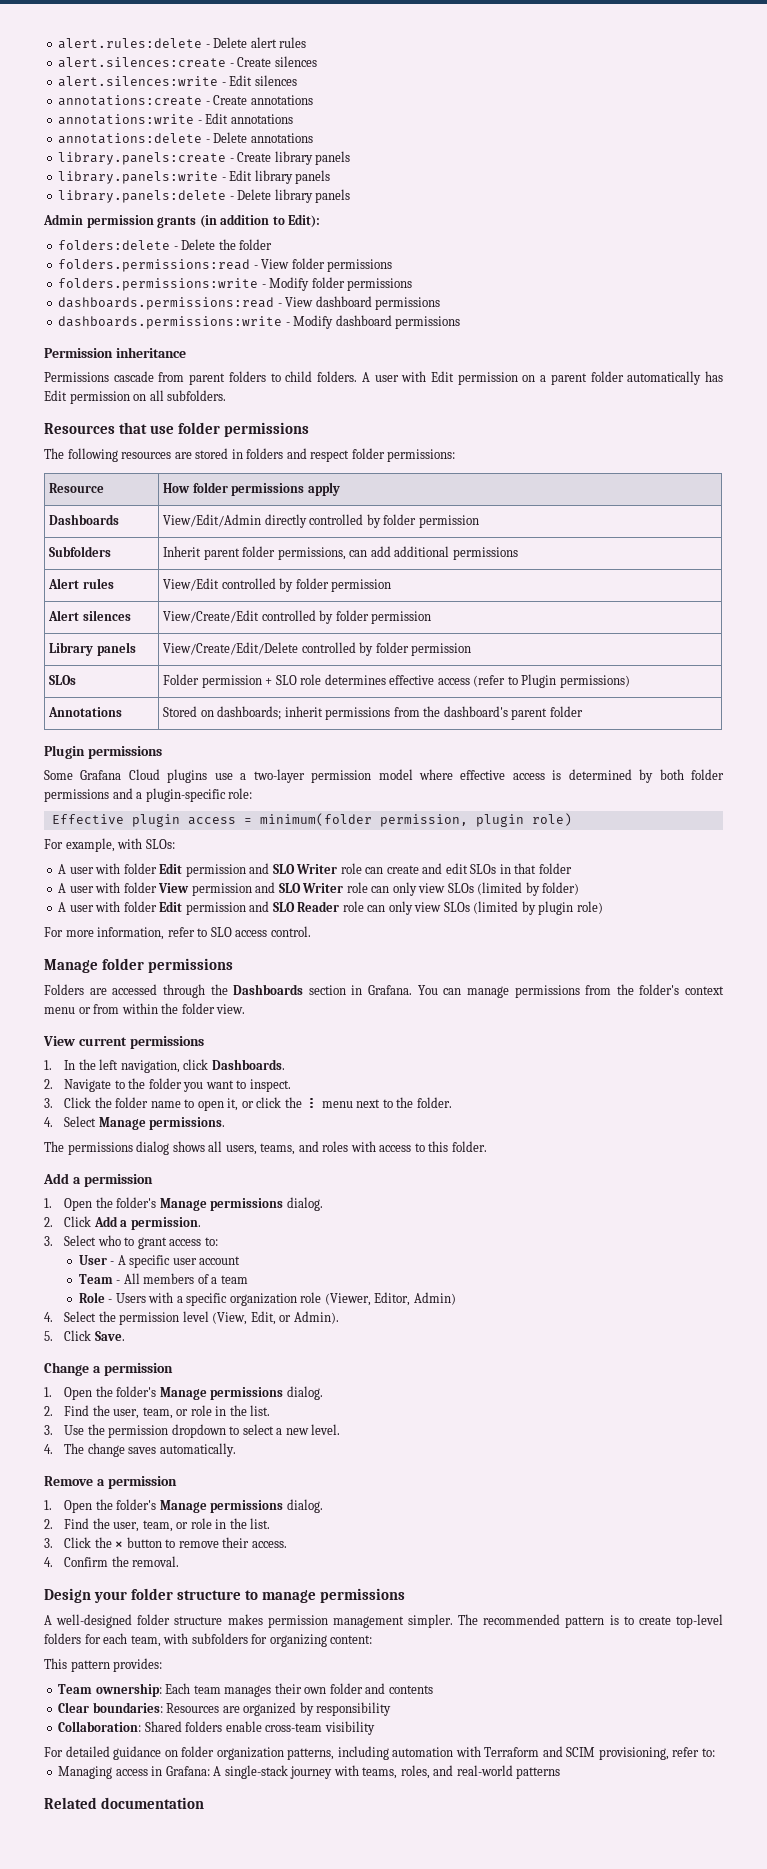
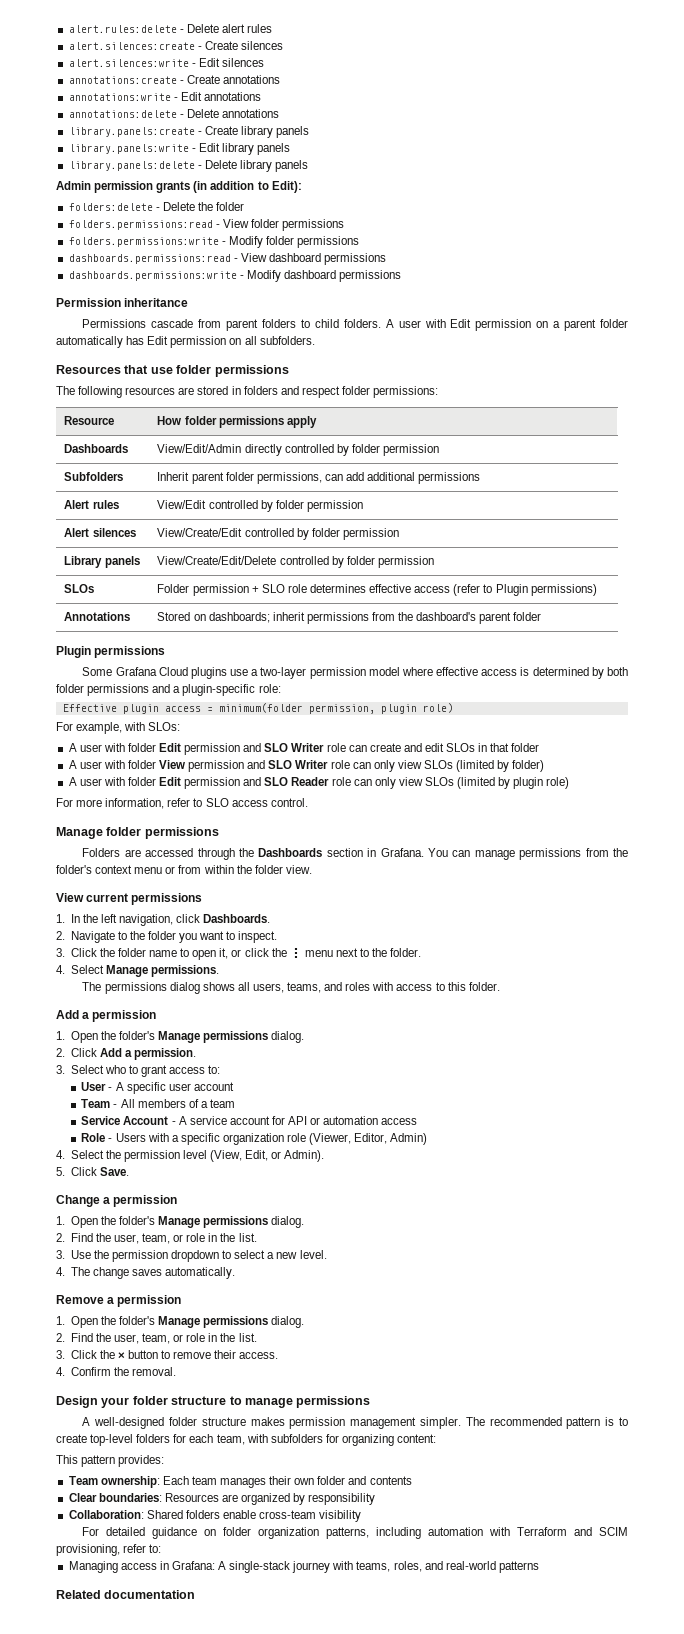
+ Service Account - A service account for API or automation access

